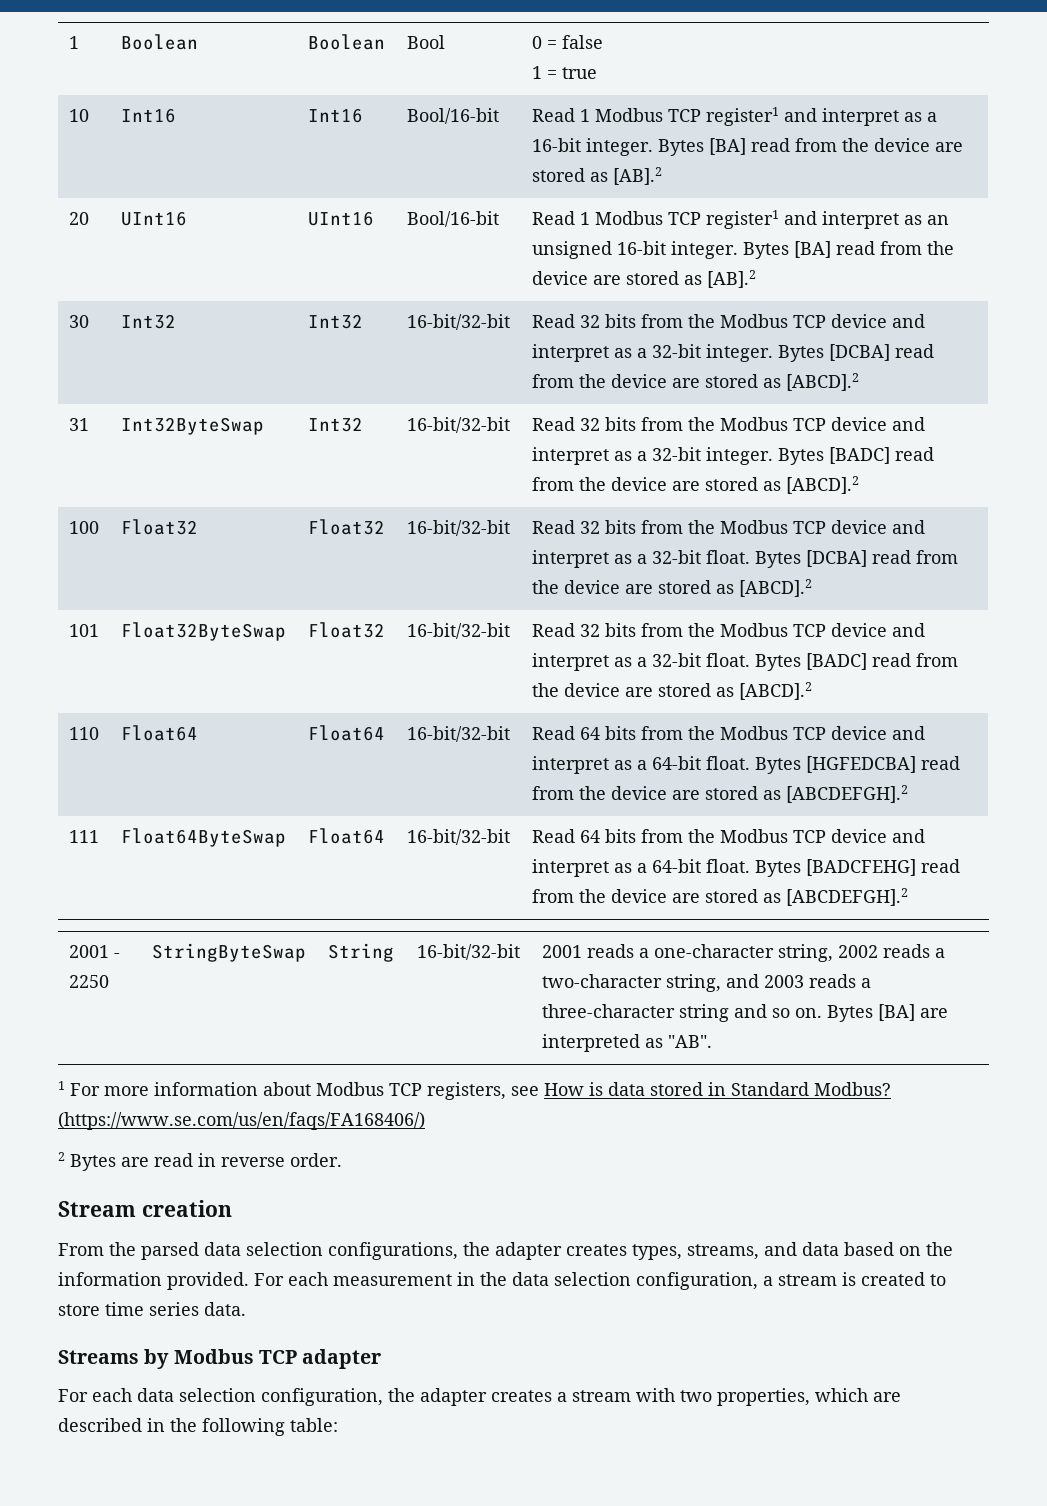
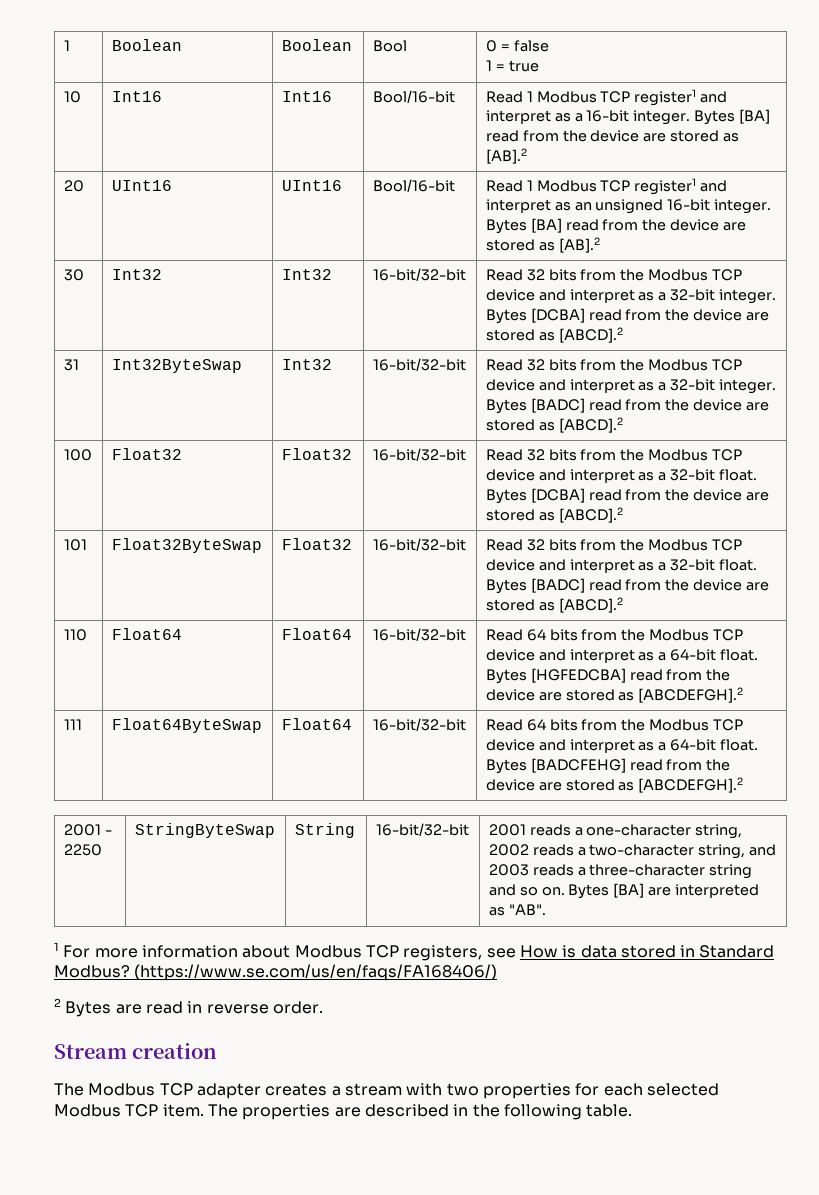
- From the parsed data selection configurations, the adapter creates types, streams, and data based on the information provided. For each measurement in the data selection configuration, a stream is created to store time series data.
- Streams by Modbus TCP adapter
- For each data selection configuration, the adapter creates a stream with two properties, which are described in the following table:
+ The Modbus TCP adapter creates a stream with two properties for each selected Modbus TCP item. The properties are described in the following table.

